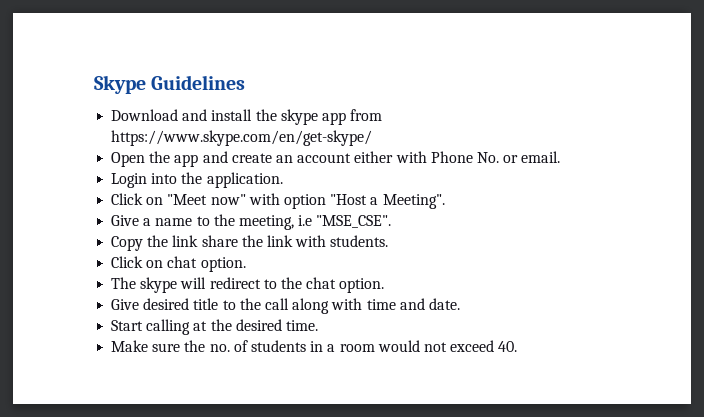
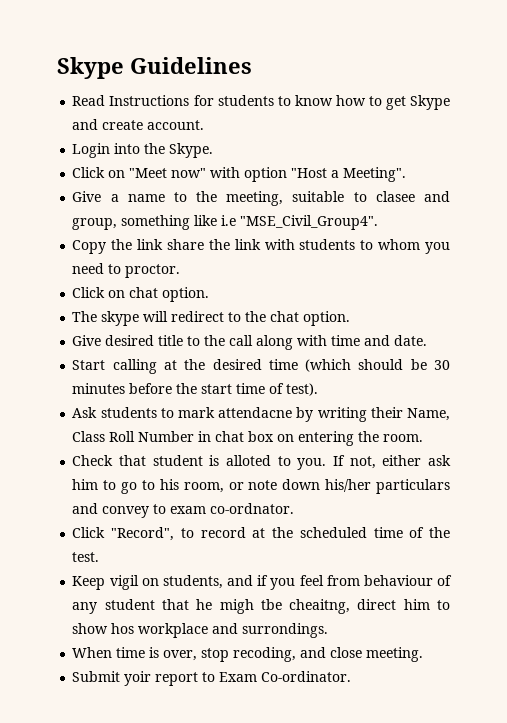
- Download and install the skype app from https://www.skype.com/en/get-skype/
- Open the app and create an account either with Phone No. or email.
+ Read Instructions for students to know how to get Skype and create account.
- Login into the application.
+ Login into the Skype.
- Give a name to the meeting, i.e "MSE_CSE".
+ Give a name to the meeting, suitable to clasee and group, something like i.e "MSE_Civil_Group4".
- Copy the link share the link with students.
+ Copy the link share the link with students to whom you need to proctor.
- Start calling at the desired time.
- Make sure the no. of students in a room would not exceed 40.
+ Start calling at the desired time (which should be 30 minutes before the start time of test).
+ Ask students to mark attendacne by writing their Name, Class Roll Number in chat box on entering the room.
+ Check that student is alloted to you. If not, either ask him to go to his room, or note down his/her particulars and convey to exam co-ordnator.
+ Click "Record", to record at the scheduled time of the test.
+ Keep vigil on students, and if you feel from behaviour of any student that he migh tbe cheaitng, direct him to show hos workplace and surrondings.
+ When time is over, stop recoding, and close meeting.
+ Submit yoir report to Exam Co-ordinator.

